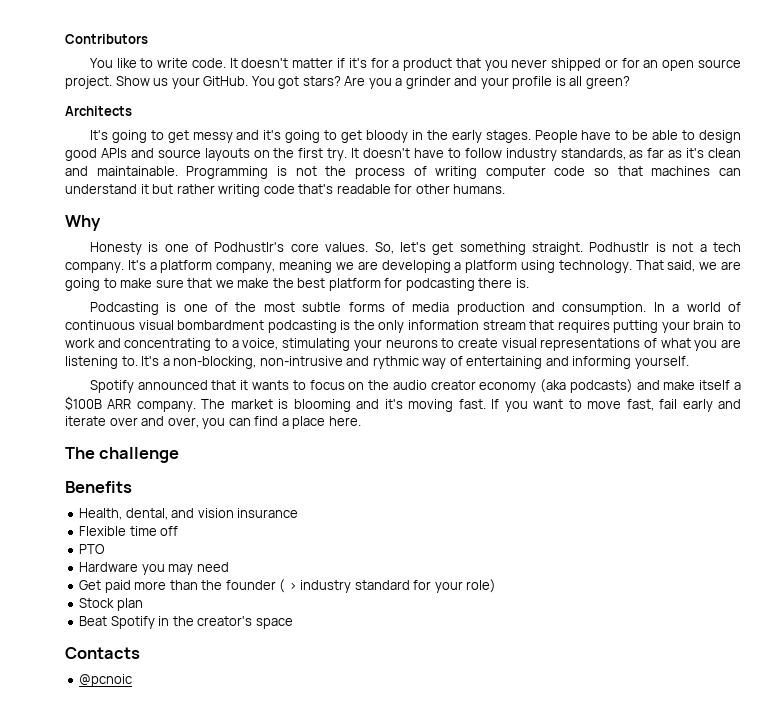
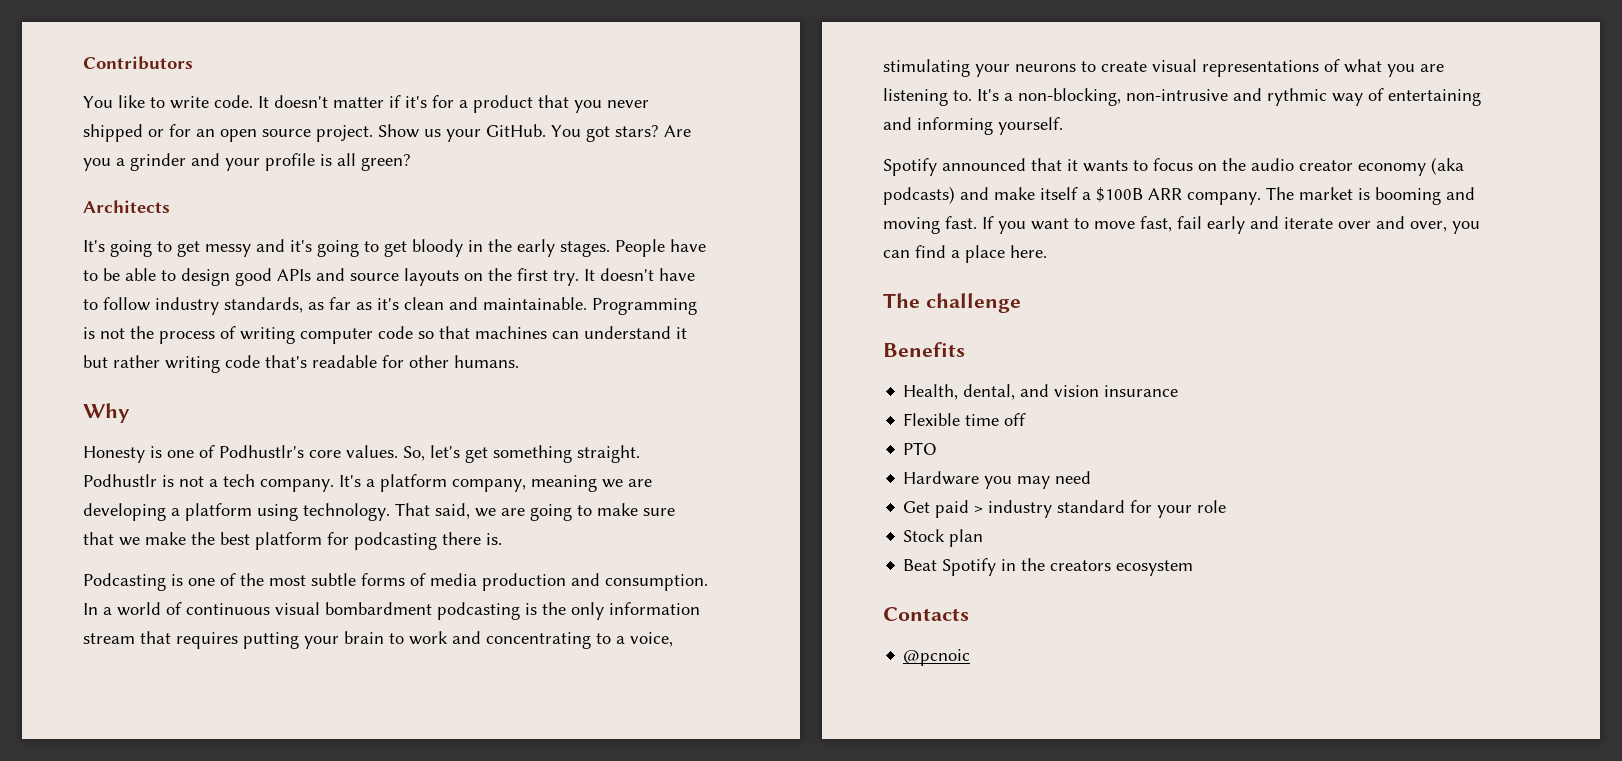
- The market is blooming and it's moving fast.
+ The market is booming and moving fast.
- Get paid more than the founder ( > industry standard for your role)
+ Get paid > industry standard for your role
- Beat Spotify in the creator's space
+ Beat Spotify in the creators ecosystem

